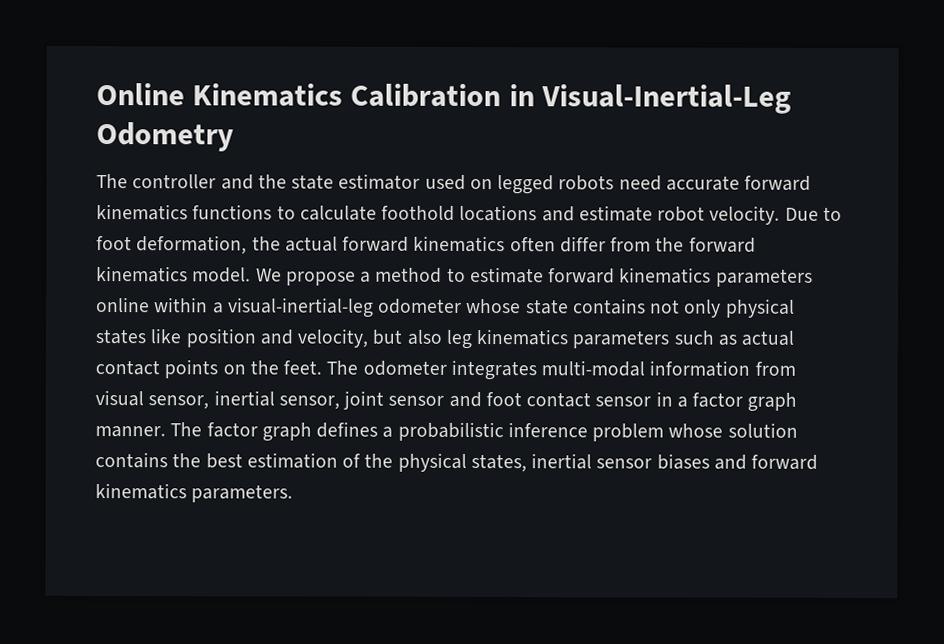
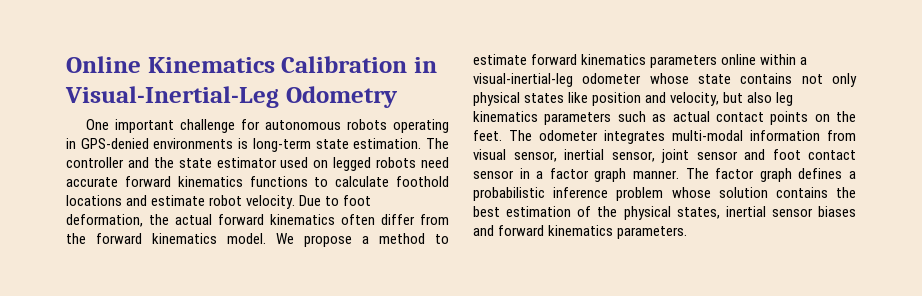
+ One important challenge for autonomous robots operating in GPS-denied environments is long-term state estimation.

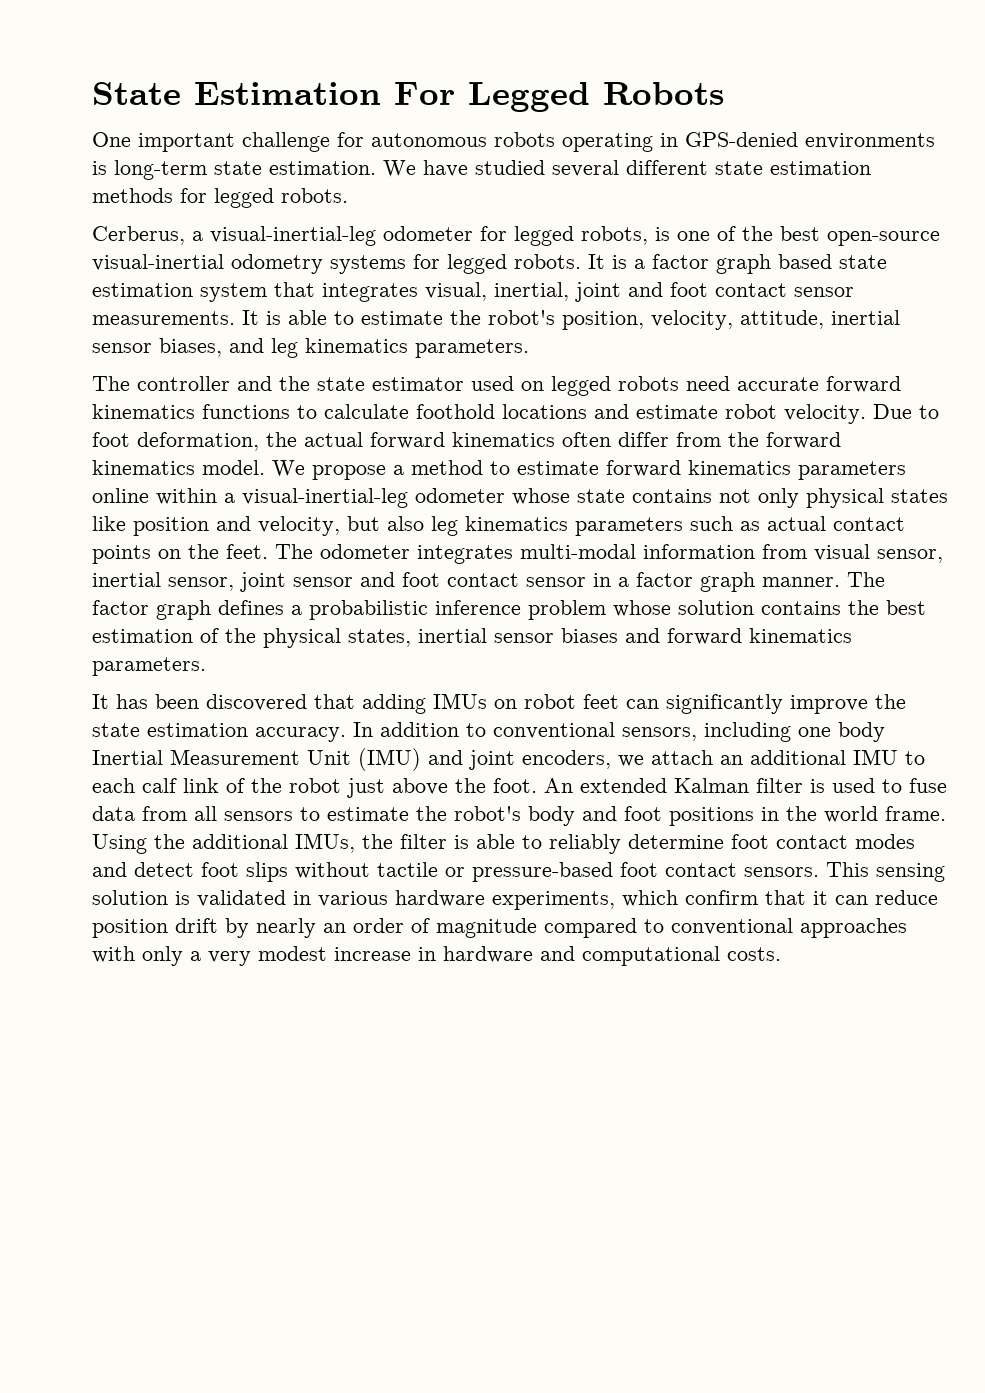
- Online Kinematics Calibration in Visual-Inertial-Leg Odometry
+ State Estimation For Legged Robots
- One important challenge for autonomous robots operating in GPS-denied environments is long-term state estimation. The controller and the state estimator used on legged robots need accurate forward kinematics functions to calculate foothold locations and estimate robot velocity.
+ One important challenge for autonomous robots operating in GPS-denied environments is long-term state estimation. We have studied several different state estimation methods for legged robots.
+ Cerberus, a visual-inertial-leg odometer for legged robots, is one of the best open-source visual-inertial odometry systems for legged robots. It is a factor graph based state estimation system that integrates visual, inertial, joint and foot contact sensor measurements. It is able to estimate the robot's position, velocity, attitude, inertial sensor biases, and leg kinematics parameters.
+ The controller and the state estimator used on legged robots need accurate forward kinematics functions to calculate foothold locations and estimate robot velocity.
+ It has been discovered that adding IMUs on robot feet can significantly improve the state estimation accuracy. In addition to conventional sensors, including one body Inertial Measurement Unit (IMU) and joint encoders, we attach an additional IMU to each calf link of the robot just above the foot. An extended Kalman filter is used to fuse data from all sensors to estimate the robot's body and foot positions in the world frame. Using the additional IMUs, the filter is able to reliably determine foot contact modes and detect foot slips without tactile or pressure-based foot contact sensors. This sensing solution is validated in various hardware experiments, which confirm that it can reduce position drift by nearly an order of magnitude compared to conventional approaches with only a very modest increase in hardware and computational costs.

